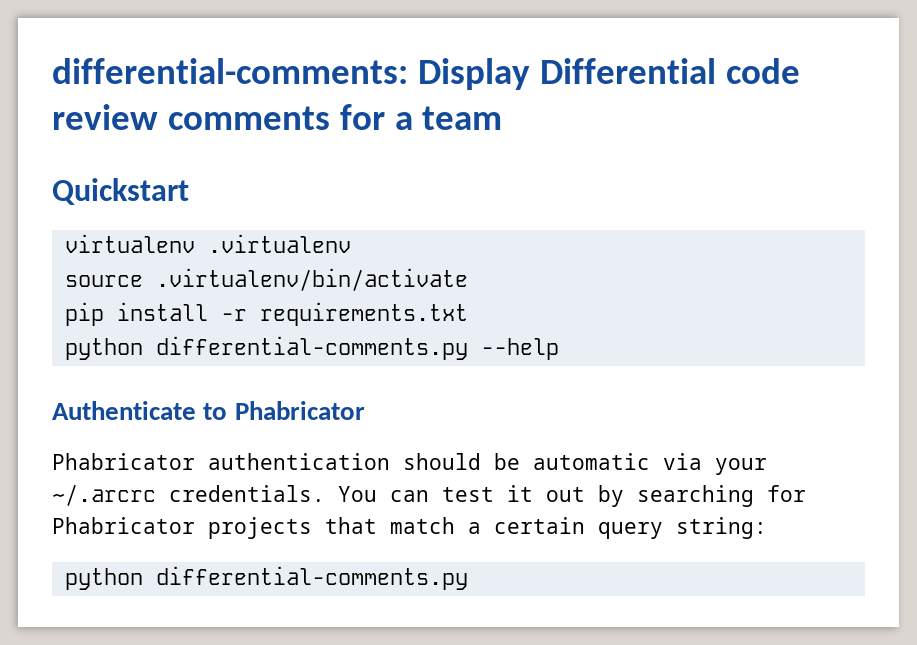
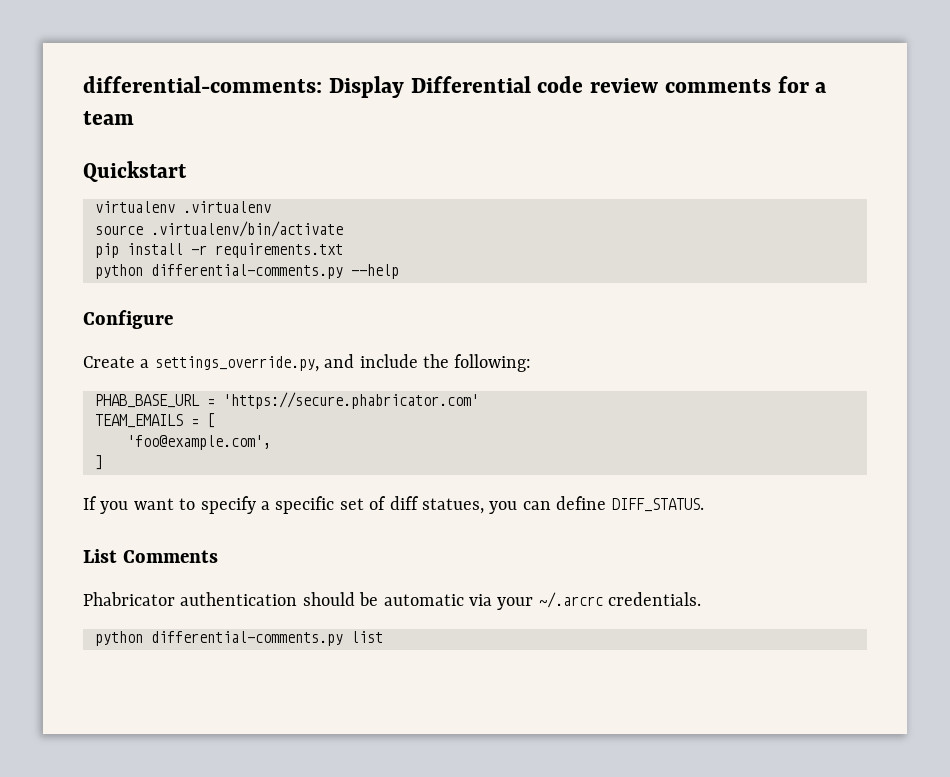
- Authenticate to Phabricator
+ Configure
+ Create a settings_override.py, and include the following:
+ PHAB_BASE_URL = 'https://secure.phabricator.com'
+ TEAM_EMAILS = [
+ 'foo@example.com',
+ ]
+ If you want to specify a specific set of diff statues, you can define DIFF_STATUS.
+ List Comments
- Phabricator authentication should be automatic via your ~/.arcrc credentials. You can test it out by searching for Phabricator projects that match a certain query string:
- python differential-comments.py
+ Phabricator authentication should be automatic via your ~/.arcrc credentials.
+ python differential-comments.py list

